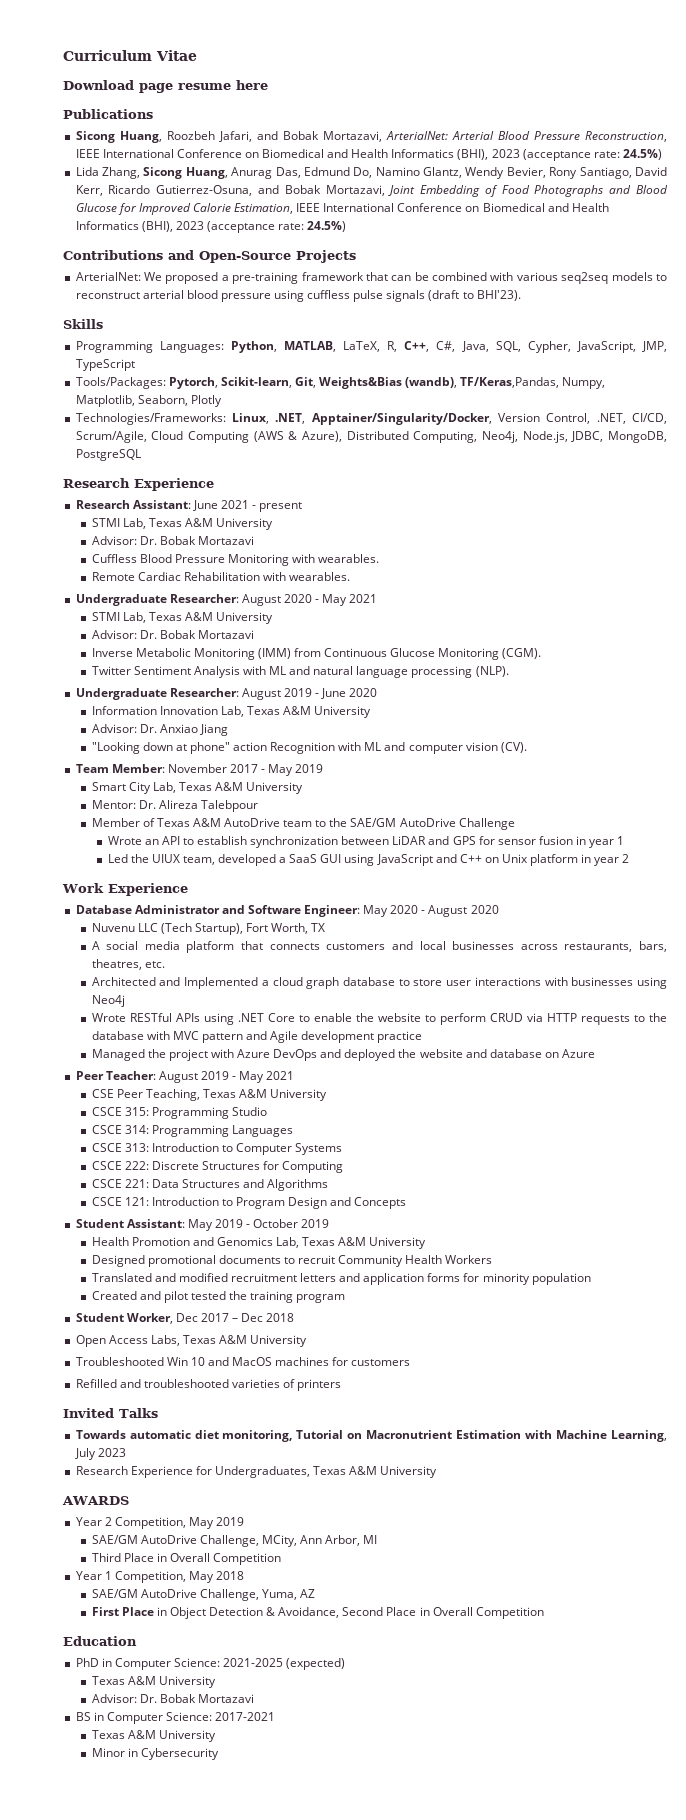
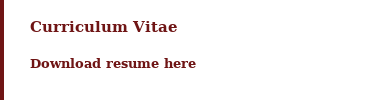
- Download page resume here
+ Download resume here
- Publications
- Sicong Huang, Roozbeh Jafari, and Bobak Mortazavi, ArterialNet: Arterial Blood Pressure Reconstruction, IEEE International Conference on Biomedical and Health Informatics (BHI), 2023 (acceptance rate: 24.5%)
- Lida Zhang, Sicong Huang, Anurag Das, Edmund Do, Namino Glantz, Wendy Bevier, Rony Santiago, David Kerr, Ricardo Gutierrez-Osuna, and Bobak Mortazavi, Joint Embedding of Food Photographs and Blood Glucose for Improved Calorie Estimation, IEEE International Conference on Biomedical and Health Informatics (BHI), 2023 (acceptance rate: 24.5%)
- Contributions and Open-Source Projects
- ArterialNet: We proposed a pre-training framework that can be combined with various seq2seq models to reconstruct arterial blood pressure using cuffless pulse signals (draft to BHI'23).
- Skills
- Programming Languages: Python, MATLAB, LaTeX, R, C++, C#, Java, SQL, Cypher, JavaScript, JMP, TypeScript
- Tools/Packages: Pytorch, Scikit-learn, Git, Weights&Bias (wandb), TF/Keras,Pandas, Numpy, Matplotlib, Seaborn, Plotly
- Technologies/Frameworks: Linux, .NET, Apptainer/Singularity/Docker, Version Control, .NET, CI/CD, Scrum/Agile, Cloud Computing (AWS & Azure), Distributed Computing, Neo4j, Node.js, JDBC, MongoDB, PostgreSQL
- Research Experience
- Research Assistant: June 2021 - present
- STMI Lab, Texas A&M University
- Advisor: Dr. Bobak Mortazavi
- Cuffless Blood Pressure Monitoring with wearables.
- Remote Cardiac Rehabilitation with wearables.
- Undergraduate Researcher: August 2020 - May 2021
- STMI Lab, Texas A&M University
- Advisor: Dr. Bobak Mortazavi
- Inverse Metabolic Monitoring (IMM) from Continuous Glucose Monitoring (CGM).
- Twitter Sentiment Analysis with ML and natural language processing (NLP).
- Undergraduate Researcher: August 2019 - June 2020
- Information Innovation Lab, Texas A&M University
- Advisor: Dr. Anxiao Jiang
- "Looking down at phone" action Recognition with ML and computer vision (CV).
- Team Member: November 2017 - May 2019
- Smart City Lab, Texas A&M University
- Mentor: Dr. Alireza Talebpour
- Member of Texas A&M AutoDrive team to the SAE/GM AutoDrive Challenge
- Wrote an API to establish synchronization between LiDAR and GPS for sensor fusion in year 1
- Led the UIUX team, developed a SaaS GUI using JavaScript and C++ on Unix platform in year 2
- Work Experience
- Database Administrator and Software Engineer: May 2020 - August 2020
- Nuvenu LLC (Tech Startup), Fort Worth, TX
- A social media platform that connects customers and local businesses across restaurants, bars, theatres, etc.
- Architected and Implemented a cloud graph database to store user interactions with businesses using Neo4j
- Wrote RESTful APIs using .NET Core to enable the website to perform CRUD via HTTP requests to the database with MVC pattern and Agile development practice
- Managed the project with Azure DevOps and deployed the website and database on Azure
- Peer Teacher: August 2019 - May 2021
- CSE Peer Teaching, Texas A&M University
- CSCE 315: Programming Studio
- CSCE 314: Programming Languages
- CSCE 313: Introduction to Computer Systems
- CSCE 222: Discrete Structures for Computing
- CSCE 221: Data Structures and Algorithms
- CSCE 121: Introduction to Program Design and Concepts
- Student Assistant: May 2019 - October 2019
- Health Promotion and Genomics Lab, Texas A&M University
- Designed promotional documents to recruit Community Health Workers
- Translated and modified recruitment letters and application forms for minority population
- Created and pilot tested the training program
- Student Worker, Dec 2017 – Dec 2018
- Open Access Labs, Texas A&M University
- Troubleshooted Win 10 and MacOS machines for customers
- Refilled and troubleshooted varieties of printers
- Invited Talks
- Towards automatic diet monitoring, Tutorial on Macronutrient Estimation with Machine Learning, July 2023
- Research Experience for Undergraduates, Texas A&M University
- AWARDS
- Year 2 Competition, May 2019
- SAE/GM AutoDrive Challenge, MCity, Ann Arbor, MI
- Third Place in Overall Competition
- Year 1 Competition, May 2018
- SAE/GM AutoDrive Challenge, Yuma, AZ
- First Place in Object Detection & Avoidance, Second Place in Overall Competition
- Education
- PhD in Computer Science: 2021-2025 (expected)
- Texas A&M University
- Advisor: Dr. Bobak Mortazavi
- BS in Computer Science: 2017-2021
- Texas A&M University
- Minor in Cybersecurity

